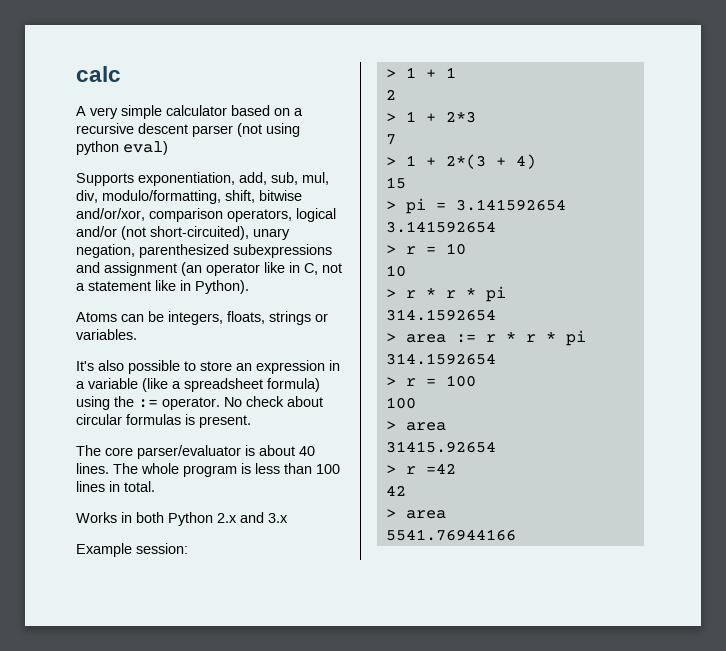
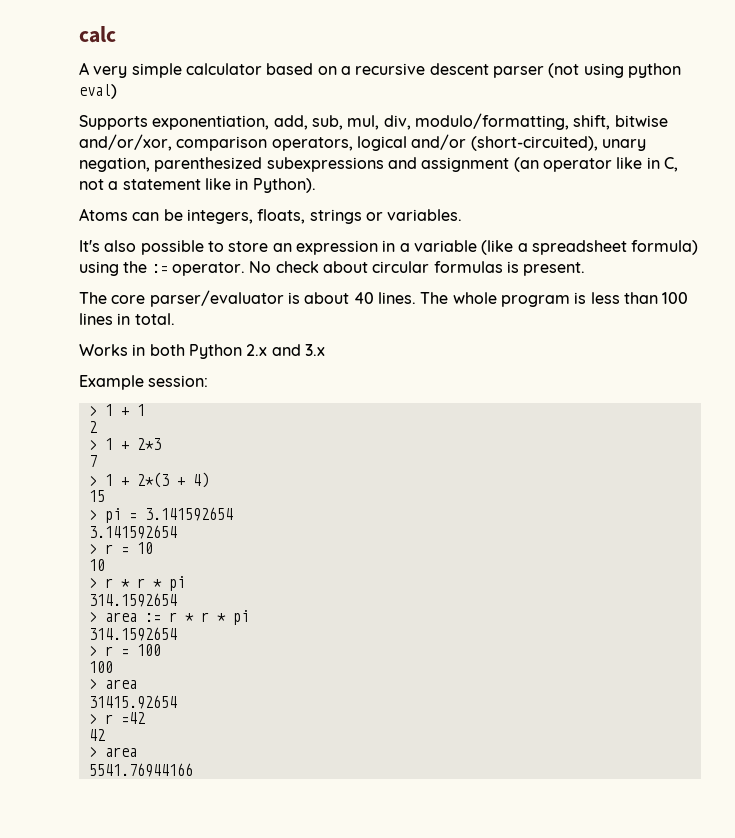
- Supports exponentiation, add, sub, mul, div, modulo/formatting, shift, bitwise and/or/xor, comparison operators, logical and/or (not short-circuited), unary negation, parenthesized subexpressions and assignment (an operator like in C, not a statement like in Python).
+ Supports exponentiation, add, sub, mul, div, modulo/formatting, shift, bitwise and/or/xor, comparison operators, logical and/or (short-circuited), unary negation, parenthesized subexpressions and assignment (an operator like in C, not a statement like in Python).

